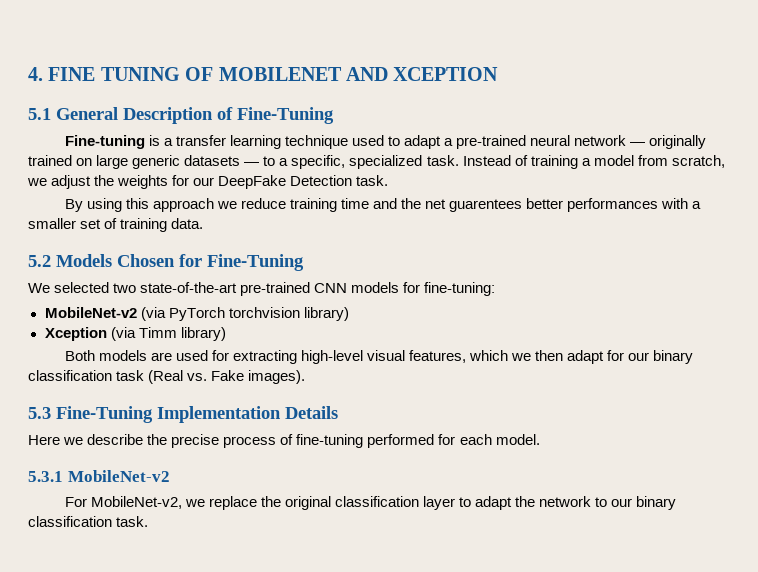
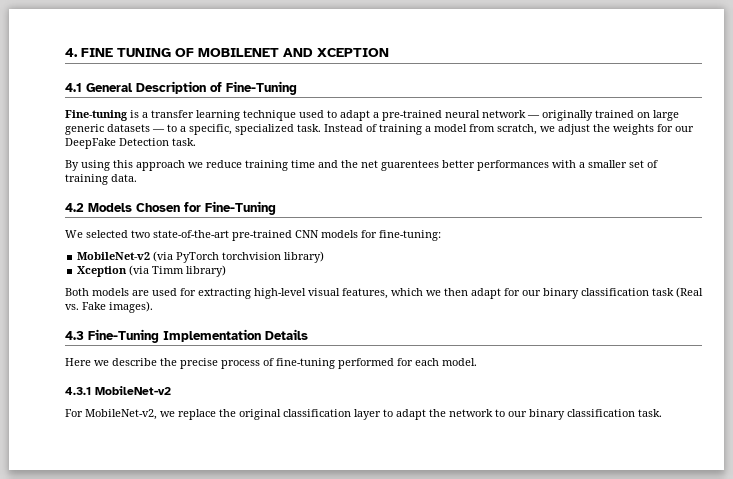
- 5.1 General Description of Fine-Tuning
+ 4.1 General Description of Fine-Tuning
- 5.2 Models Chosen for Fine-Tuning
+ 4.2 Models Chosen for Fine-Tuning
- 5.3 Fine-Tuning Implementation Details
+ 4.3 Fine-Tuning Implementation Details
- 5.3.1 MobileNet-v2
+ 4.3.1 MobileNet-v2

